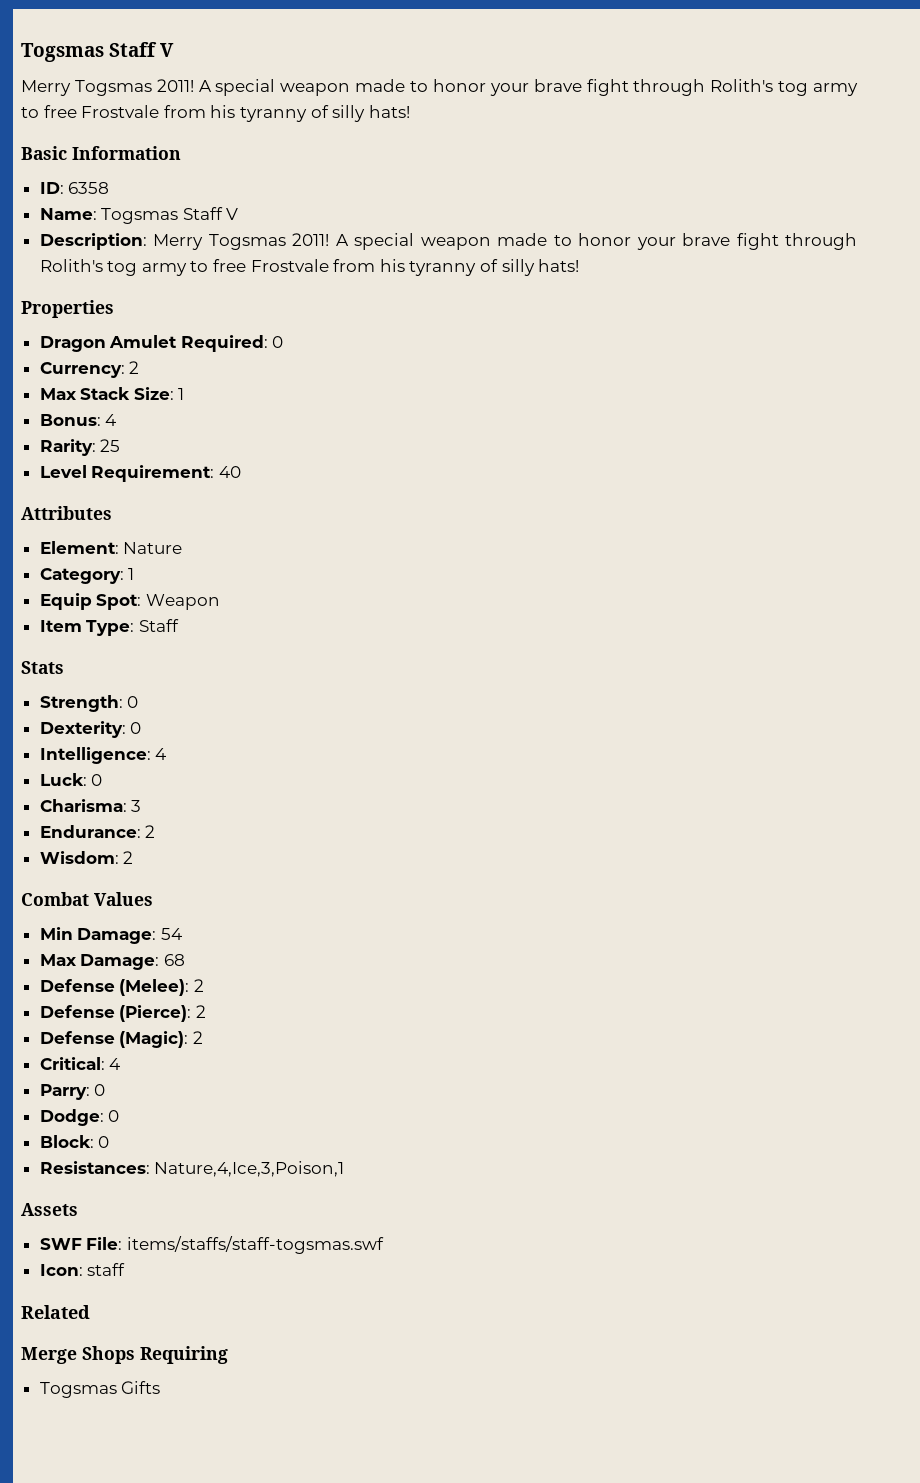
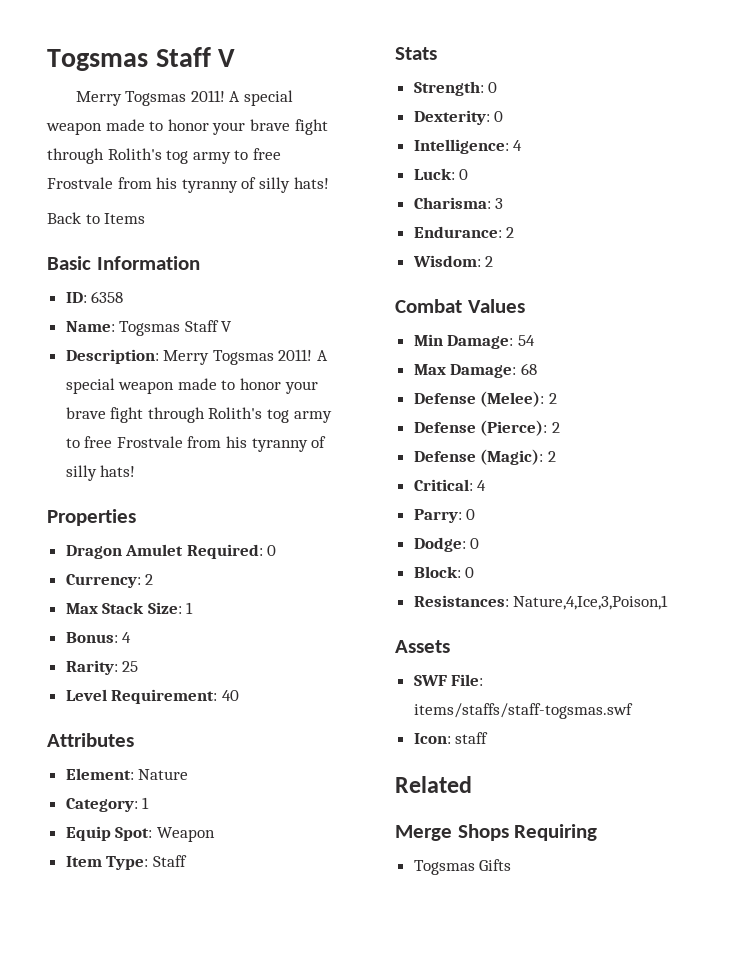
+ Back to Items

